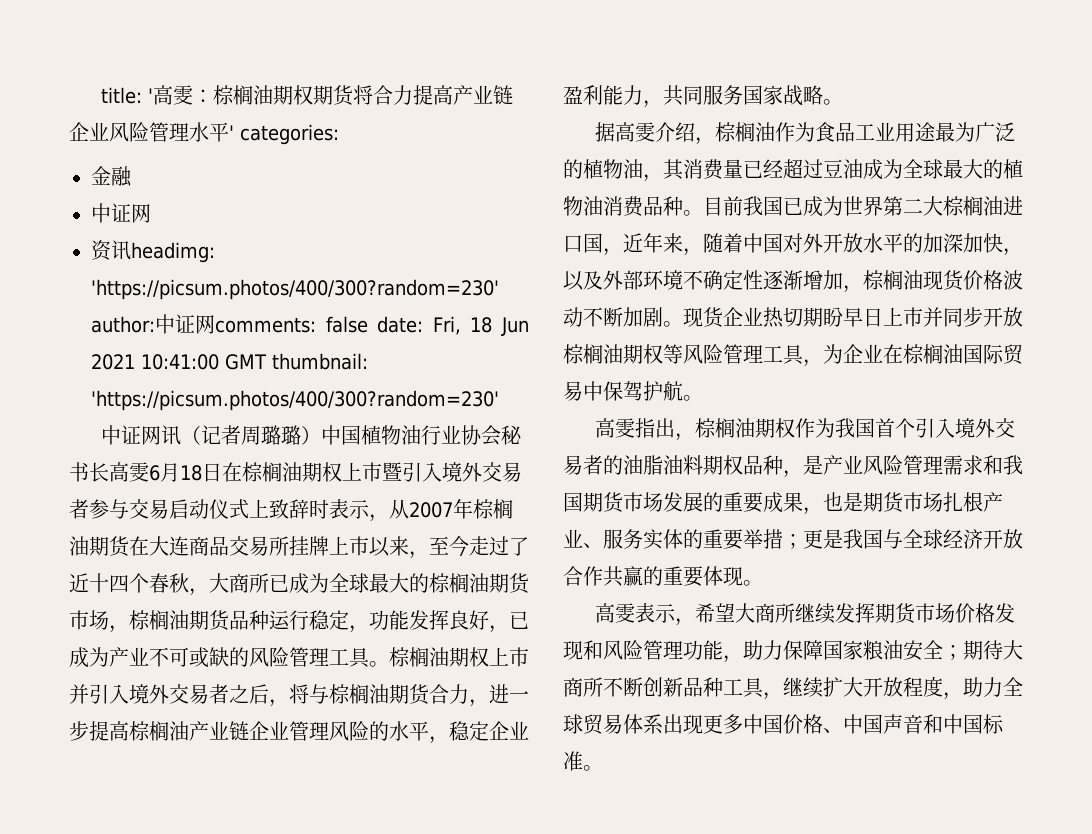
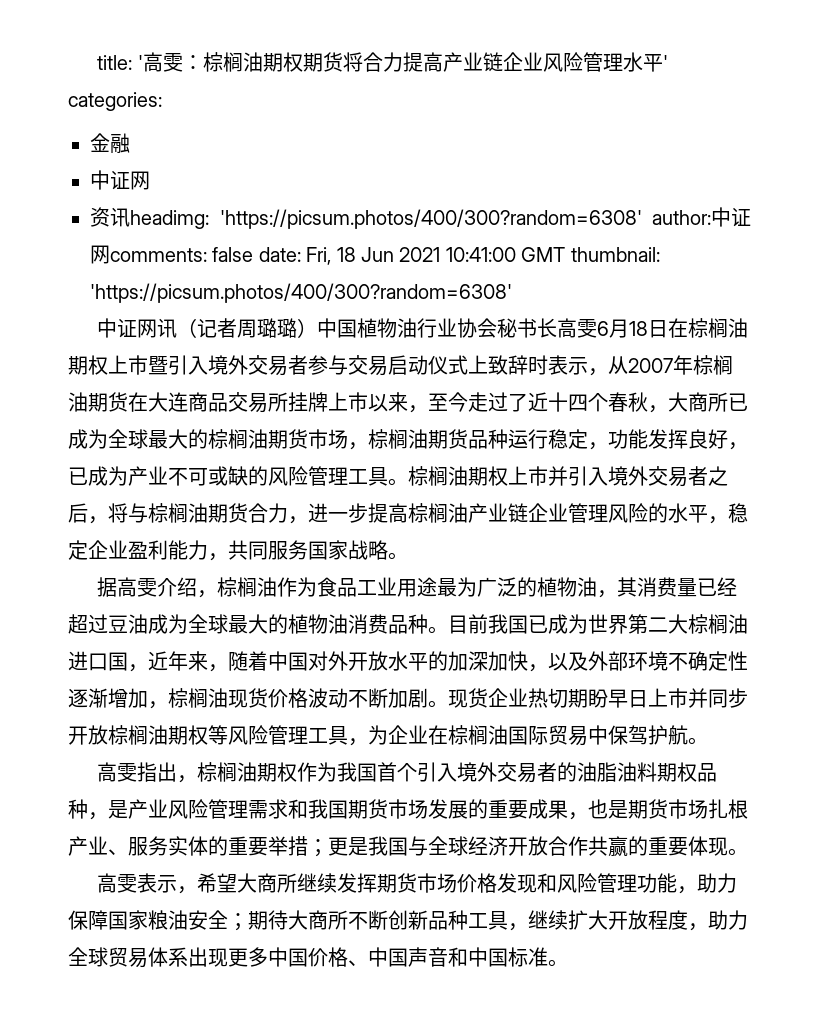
- 资讯headimg: 'https://picsum.photos/400/300?random=230' author:中证网comments: false date: Fri, 18 Jun 2021 10:41:00 GMT thumbnail: 'https://picsum.photos/400/300?random=230'
+ 资讯headimg: 'https://picsum.photos/400/300?random=6308' author:中证网comments: false date: Fri, 18 Jun 2021 10:41:00 GMT thumbnail: 'https://picsum.photos/400/300?random=6308'

